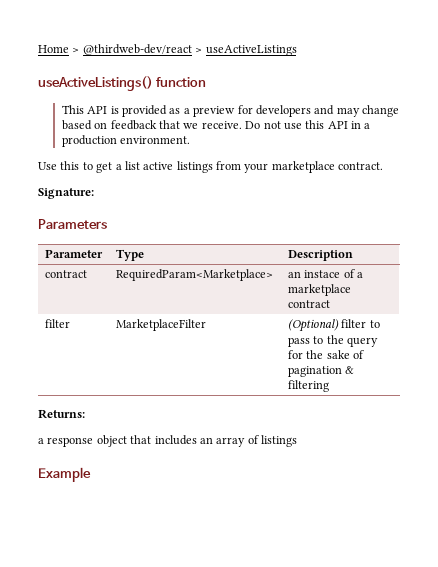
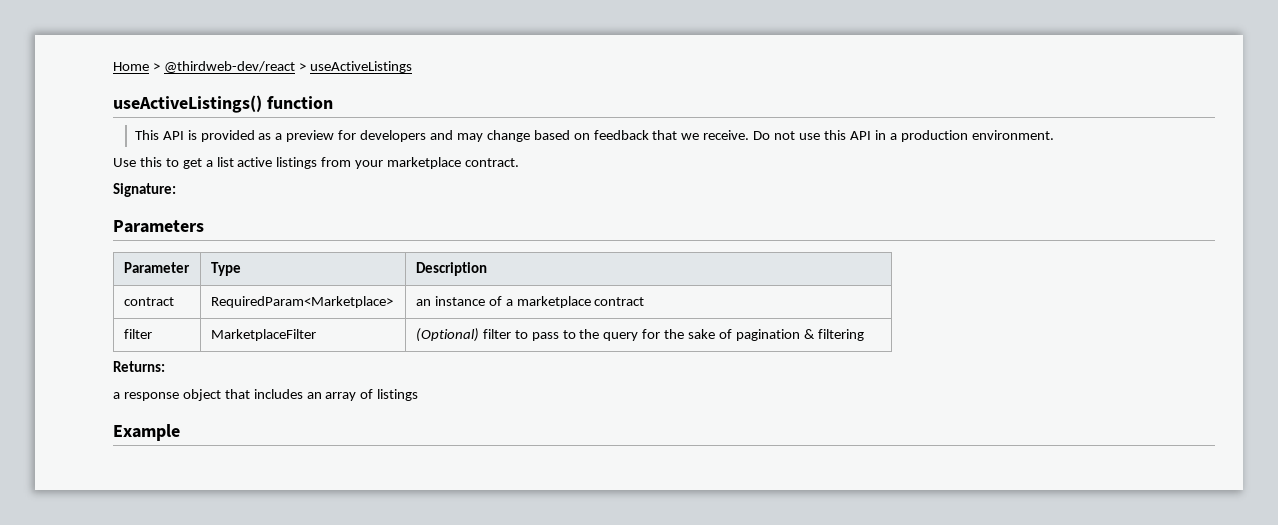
- contract | RequiredParam<Marketplace> | an instace of a marketplace contract
+ contract | RequiredParam<Marketplace> | an instance of a marketplace contract

